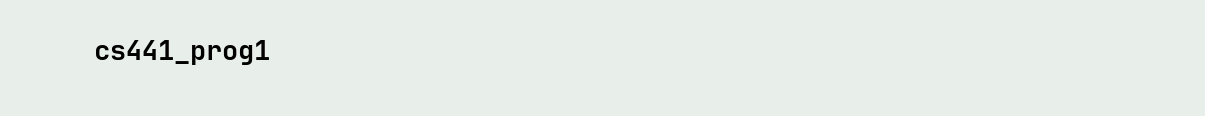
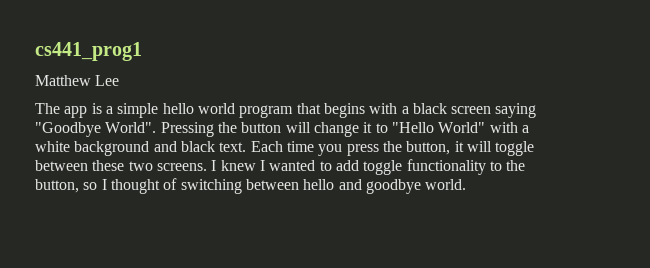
+ Matthew Lee
+ The app is a simple hello world program that begins with a black screen saying "Goodbye World". Pressing the button will change it to "Hello World" with a white background and black text. Each time you press the button, it will toggle between these two screens. I knew I wanted to add toggle functionality to the button, so I thought of switching between hello and goodbye world.

